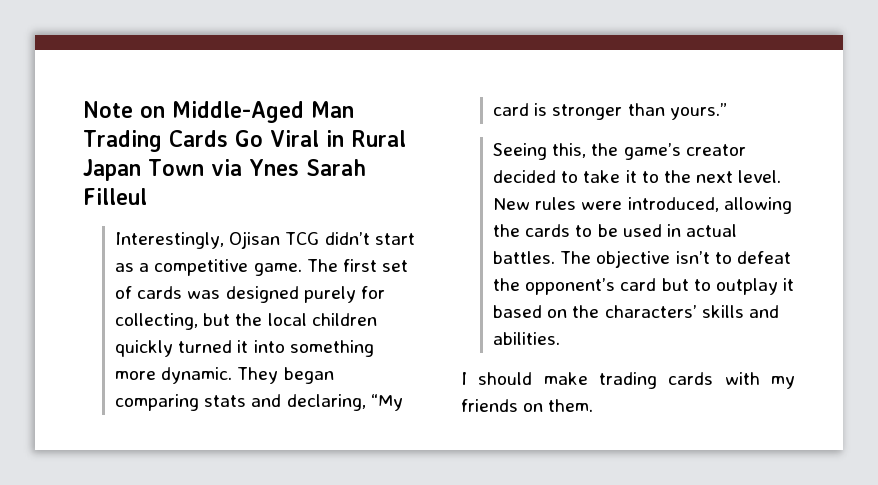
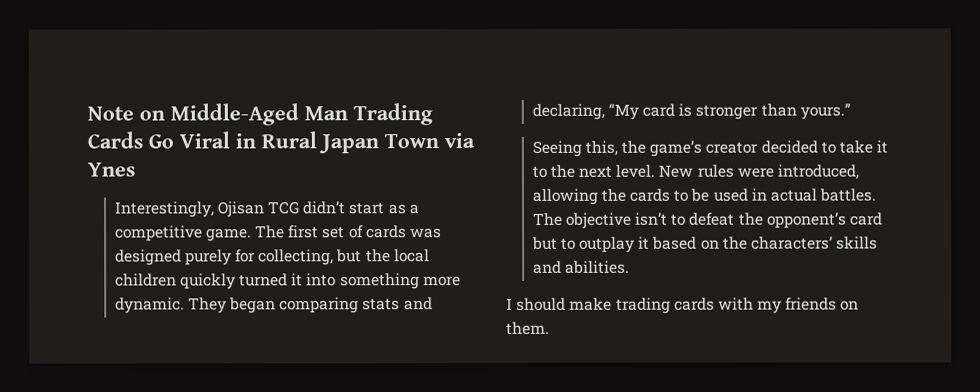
- Note on Middle-Aged Man Trading Cards Go Viral in Rural Japan Town via Ynes Sarah Filleul
+ Note on Middle-Aged Man Trading Cards Go Viral in Rural Japan Town via Ynes

